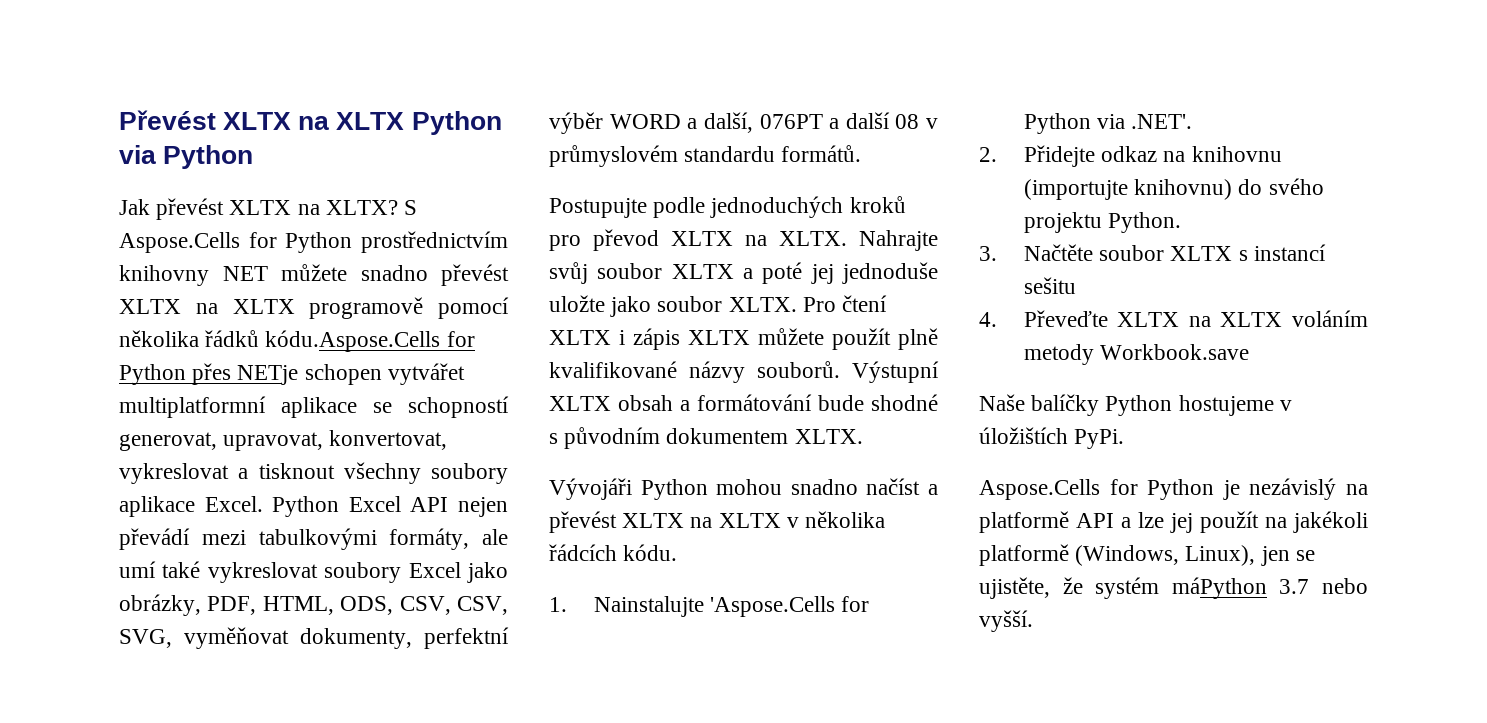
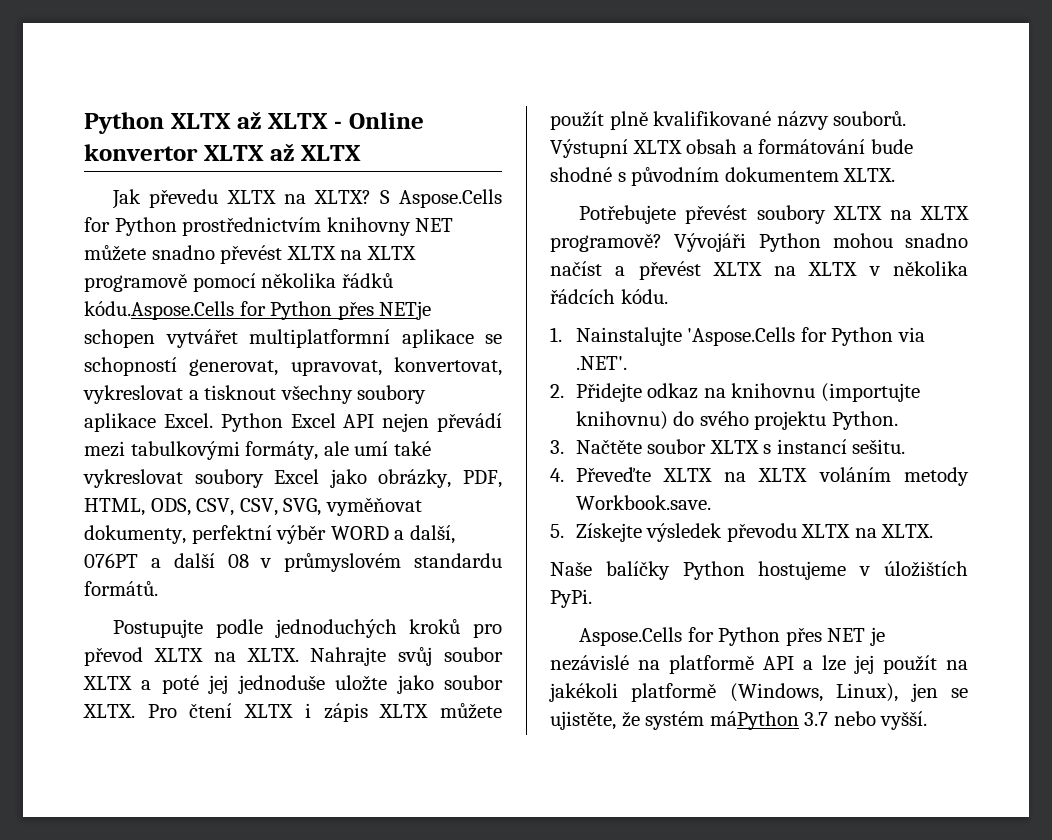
- Převést XLTX na XLTX Python via Python
+ Python XLTX až XLTX - Online konvertor XLTX až XLTX
- Jak převést XLTX na XLTX?
+ Jak převedu XLTX na XLTX?
+ Potřebujete převést soubory XLTX na XLTX programově?
- 3. Načtěte soubor XLTX s instancí sešitu
+ 3. Načtěte soubor XLTX s instancí sešitu.
- 4. Převeďte XLTX na XLTX voláním metody Workbook.save
+ 4. Převeďte XLTX na XLTX voláním metody Workbook.save.
+ 5. Získejte výsledek převodu XLTX na XLTX.
- Aspose.Cells for Python je nezávislý na platformě API a lze jej použít na jakékoli platformě (Windows, Linux), jen se ujistěte, že systém máPython 3.7 nebo vyšší.
+ Aspose.Cells for Python přes NET je nezávislé na platformě API a lze jej použít na jakékoli platformě (Windows, Linux), jen se ujistěte, že systém máPython 3.7 nebo vyšší.

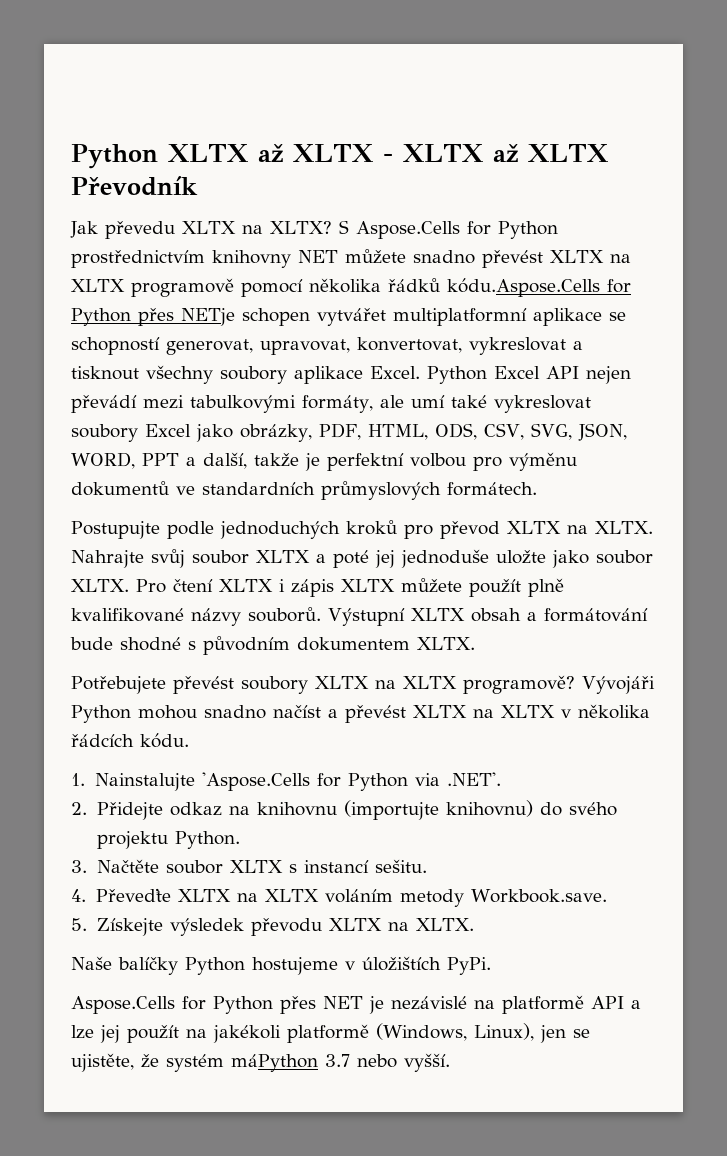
- Python XLTX až XLTX - Online konvertor XLTX až XLTX
+ Python XLTX až XLTX - XLTX až XLTX Převodník
- Python Excel API nejen převádí mezi tabulkovými formáty, ale umí také vykreslovat soubory Excel jako obrázky, PDF, HTML, ODS, CSV, CSV, SVG, vyměňovat dokumenty, perfektní výběr WORD a další, 076PT a další 08 v průmyslovém standardu formátů.
+ Python Excel API nejen převádí mezi tabulkovými formáty, ale umí také vykreslovat soubory Excel jako obrázky, PDF, HTML, ODS, CSV, SVG, JSON, WORD, PPT a další, takže je perfektní volbou pro výměnu dokumentů ve standardních průmyslových formátech.

